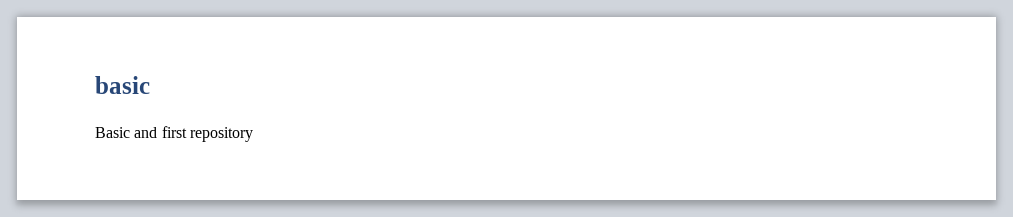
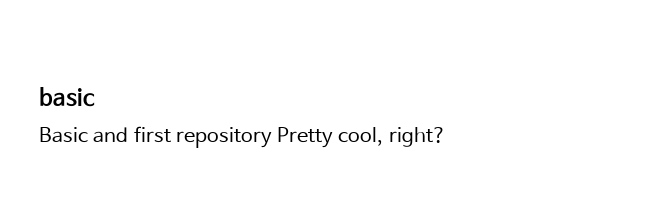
- Basic and first repository
+ Basic and first repository Pretty cool, right?

